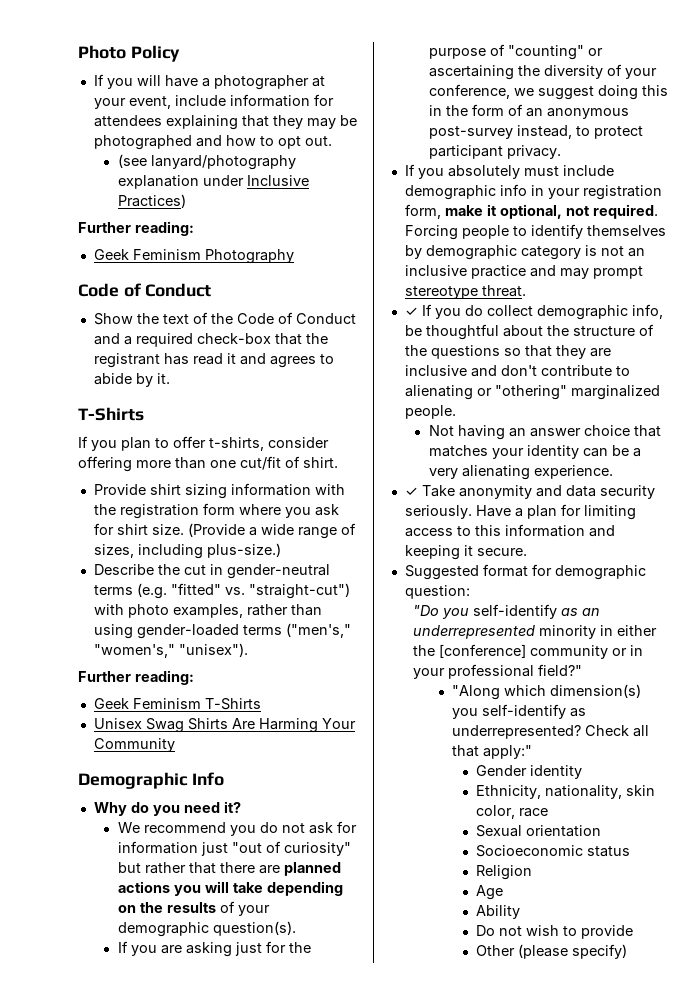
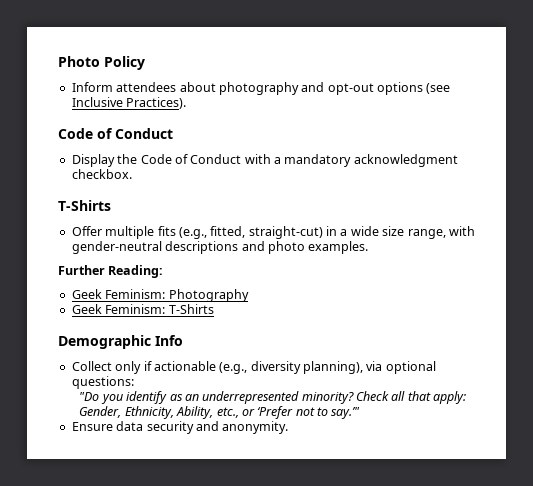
- If you will have a photographer at your event, include information for attendees explaining that they may be photographed and how to opt out.
- (see lanyard/photography explanation under Inclusive Practices)
- Further reading:
- Geek Feminism Photography
+ Inform attendees about photography and opt-out options (see Inclusive Practices).
  Code of Conduct
- Show the text of the Code of Conduct and a required check-box that the registrant has read it and agrees to abide by it.
+ Display the Code of Conduct with a mandatory acknowledgment checkbox.
  T-Shirts
- If you plan to offer t-shirts, consider offering more than one cut/fit of shirt.
- Provide shirt sizing information with the registration form where you ask for shirt size. (Provide a wide range of sizes, including plus-size.)
- Describe the cut in gender-neutral terms (e.g. "fitted" vs. "straight-cut") with photo examples, rather than using gender-loaded terms ("men's," "women's," "unisex").
- Further reading:
- Geek Feminism T-Shirts
- Unisex Swag Shirts Are Harming Your Community
+ Offer multiple fits (e.g., fitted, straight-cut) in a wide size range, with gender-neutral descriptions and photo examples.
+ Further Reading:
+ Geek Feminism: Photography
+ Geek Feminism: T-Shirts
  Demographic Info
- Why do you need it?
- We recommend you do not ask for information just "out of curiosity" but rather that there are planned actions you will take depending on the results of your demographic question(s).
- If you are asking just for the purpose of "counting" or ascertaining the diversity of your conference, we suggest doing this in the form of an anonymous post-survey instead, to protect participant privacy.
- If you absolutely must include demographic info in your registration form, make it optional, not required. Forcing people to identify themselves by demographic category is not an inclusive practice and may prompt stereotype threat.
- ✓ If you do collect demographic info, be thoughtful about the structure of the questions so that they are inclusive and don't contribute to alienating or "othering" marginalized people.
- Not having an answer choice that matches your identity can be a very alienating experience.
- ✓ Take anonymity and data security seriously. Have a plan for limiting access to this information and keeping it secure.
- Suggested format for demographic question:
+ Collect only if actionable (e.g., diversity planning), via optional questions:
- "Do you self-identify as an underrepresented minority in either the [conference] community or in your professional field?"
- "Along which dimension(s) you self-identify as underrepresented? Check all that apply:"
- Gender identity
- Ethnicity, nationality, skin color, race
- Sexual orientation
- Socioeconomic status
- Religion
- Age
- Ability
- Do not wish to provide
- Other (please specify)
+ "Do you identify as an underrepresented minority? Check all that apply: Gender, Ethnicity, Ability, etc., or ‘Prefer not to say.’"
+ Ensure data security and anonymity.

